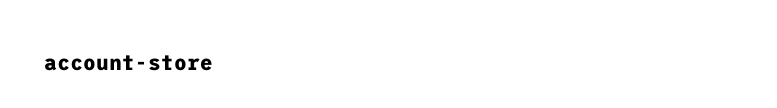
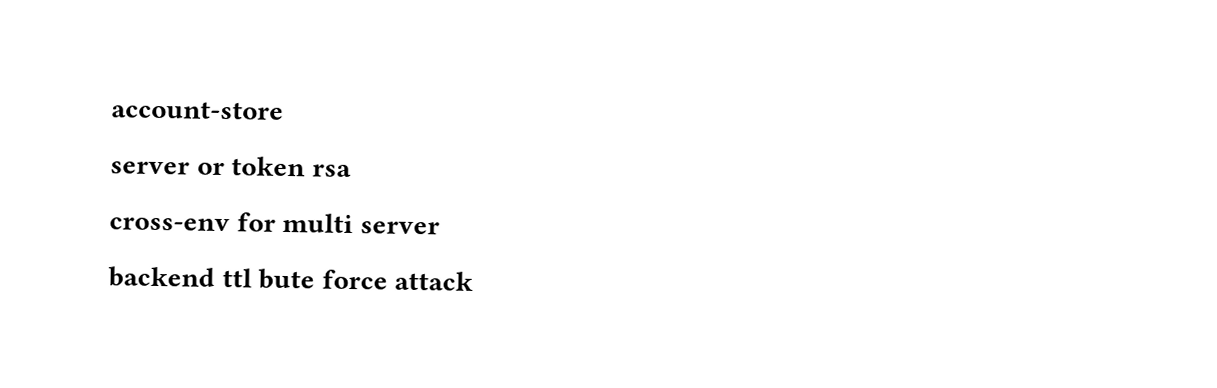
+ server or token rsa
+ cross-env for multi server
+ backend ttl bute force attack

